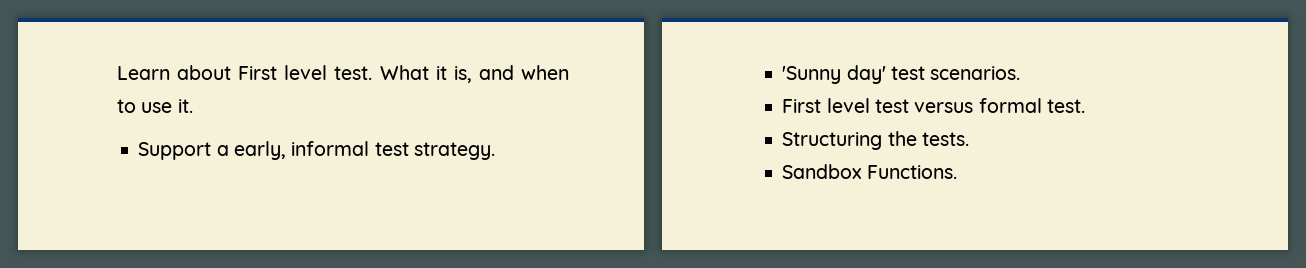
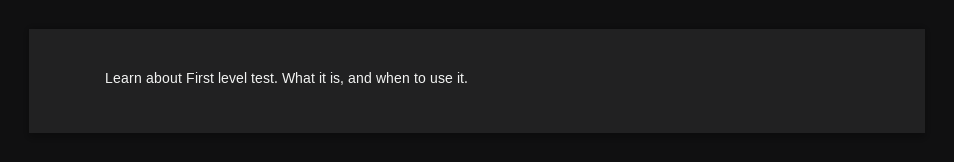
- Support a early, informal test strategy.
- 'Sunny day' test scenarios.
- First level test versus formal test.
- Structuring the tests.
- Sandbox Functions.

